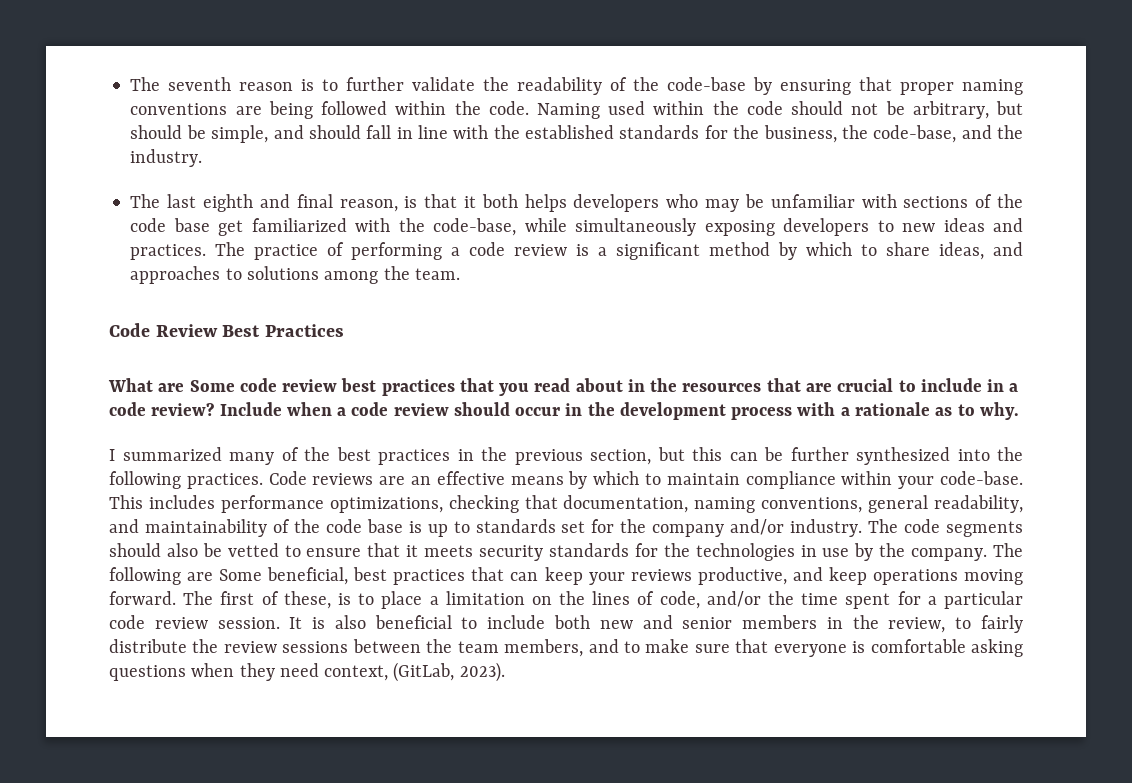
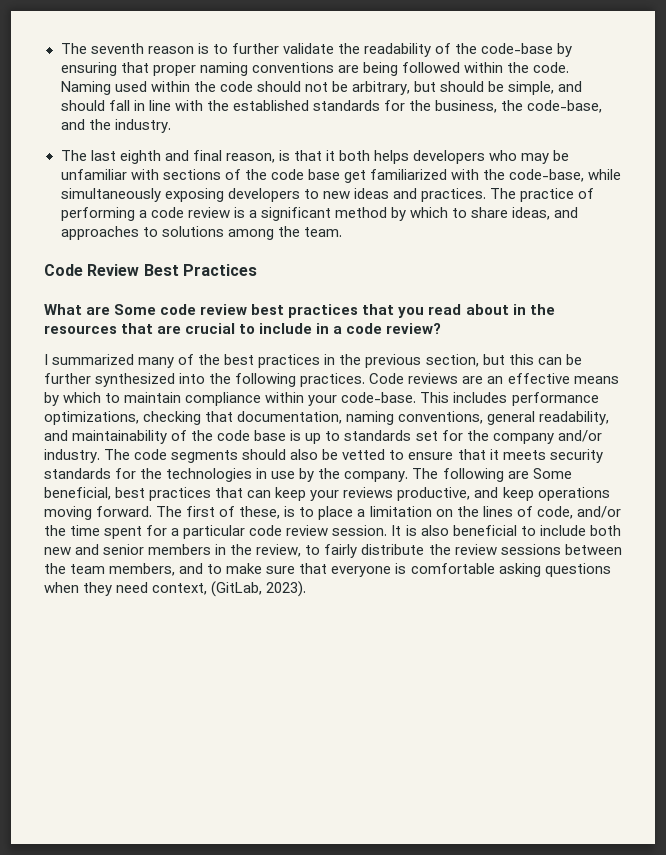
- Include when a code review should occur in the development process with a rationale as to why.

